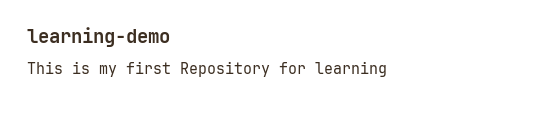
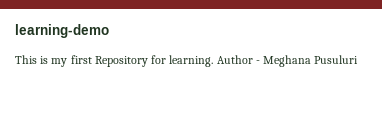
- This is my first Repository for learning
+ This is my first Repository for learning. Author - Meghana Pusuluri

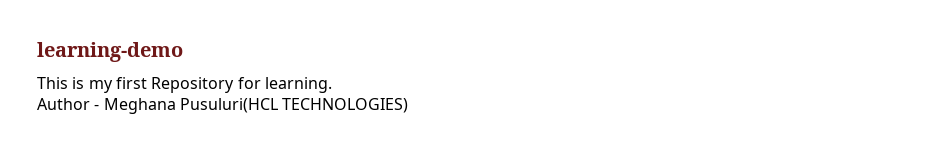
- This is my first Repository for learning. Author - Meghana Pusuluri
+ This is my first Repository for learning.
+ Author - Meghana Pusuluri(HCL TECHNOLOGIES)

